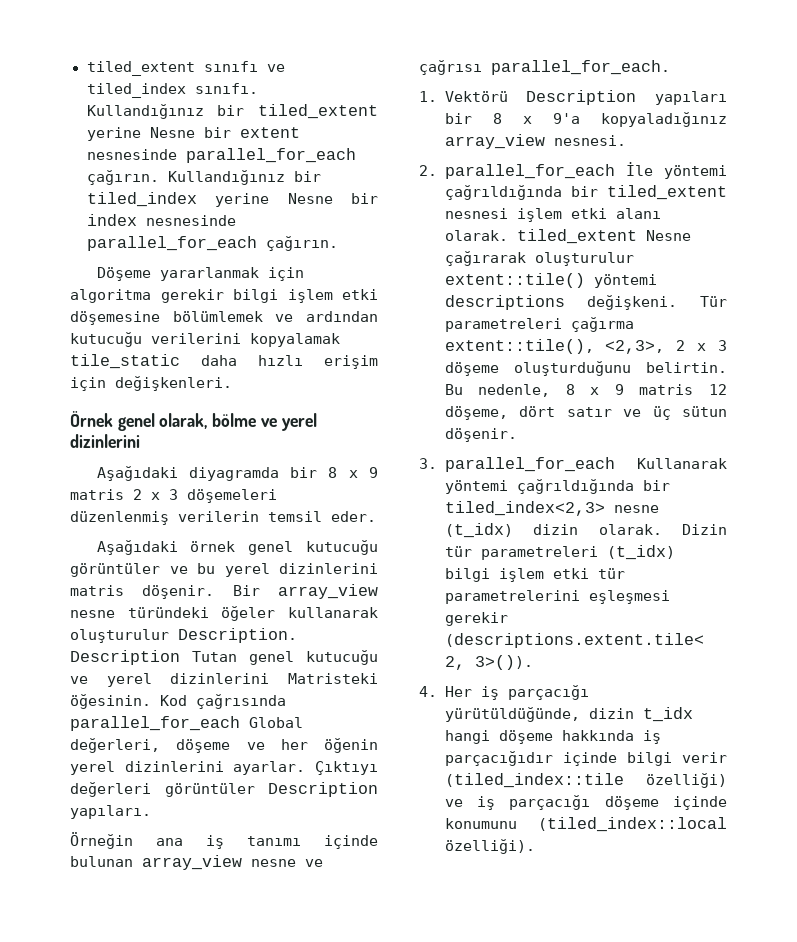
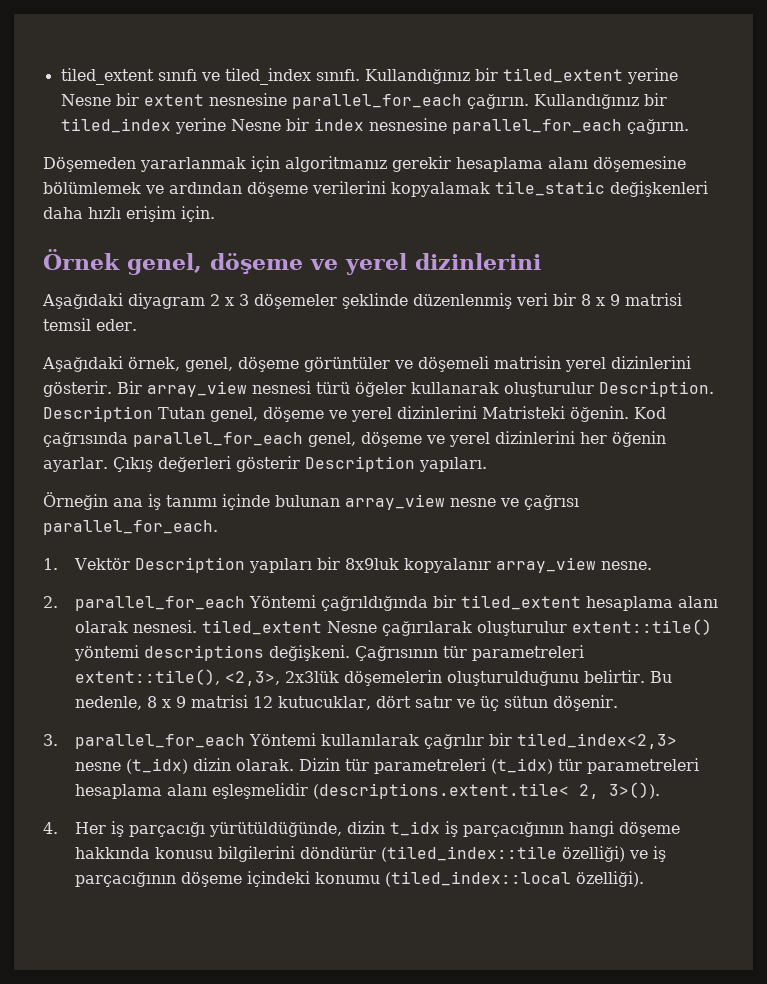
- Kullandığınız bir tiled_extent yerine Nesne bir extent nesnesinde parallel_for_each çağırın.
+ Kullandığınız bir tiled_extent yerine Nesne bir extent nesnesine parallel_for_each çağırın.
- Kullandığınız bir tiled_index yerine Nesne bir index nesnesinde parallel_for_each çağırın.
+ Kullandığınız bir tiled_index yerine Nesne bir index nesnesine parallel_for_each çağırın.
- Döşeme yararlanmak için algoritma gerekir bilgi işlem etki döşemesine bölümlemek ve ardından kutucuğu verilerini kopyalamak tile_static daha hızlı erişim için değişkenleri.
+ Döşemeden yararlanmak için algoritmanız gerekir hesaplama alanı döşemesine bölümlemek ve ardından döşeme verilerini kopyalamak tile_static değişkenleri daha hızlı erişim için.
- Örnek genel olarak, bölme ve yerel dizinlerini
+ Örnek genel, döşeme ve yerel dizinlerini
- Aşağıdaki diyagramda bir 8 x 9 matris 2 x 3 döşemeleri düzenlenmiş verilerin temsil eder.
- Aşağıdaki örnek genel kutucuğu görüntüler ve bu yerel dizinlerini matris döşenir. Bir array_view nesne türündeki öğeler kullanarak oluşturulur Description.
+ Aşağıdaki diyagram 2 x 3 döşemeler şeklinde düzenlenmiş veri bir 8 x 9 matrisi temsil eder.
+ Aşağıdaki örnek, genel, döşeme görüntüler ve döşemeli matrisin yerel dizinlerini gösterir. Bir array_view nesnesi türü öğeler kullanarak oluşturulur Description.
- Description Tutan genel kutucuğu ve yerel dizinlerini Matristeki öğesinin.
+ Description Tutan genel, döşeme ve yerel dizinlerini Matristeki öğenin.
- Kod çağrısında parallel_for_each Global değerleri, döşeme ve her öğenin yerel dizinlerini ayarlar. Çıktıyı değerleri görüntüler Description yapıları.
+ Kod çağrısında parallel_for_each genel, döşeme ve yerel dizinlerini her öğenin ayarlar. Çıkış değerleri gösterir Description yapıları.
- 1. Vektörü Description yapıları bir 8 x 9'a kopyaladığınız array_view nesnesi.
+ 1. Vektör Description yapıları bir 8x9luk kopyalanır array_view nesne.
- 2. parallel_for_each İle yöntemi çağrıldığında bir tiled_extent nesnesi işlem etki alanı olarak. tiled_extent Nesne çağırarak oluşturulur extent::tile() yöntemi descriptions değişkeni.
+ 2. parallel_for_each Yöntemi çağrıldığında bir tiled_extent hesaplama alanı olarak nesnesi. tiled_extent Nesne çağırılarak oluşturulur extent::tile() yöntemi descriptions değişkeni.
- Tür parametreleri çağırma extent::tile(), <2,3>, 2 x 3 döşeme oluşturduğunu belirtin.
+ Çağrısının tür parametreleri extent::tile(), <2,3>, 2x3lük döşemelerin oluşturulduğunu belirtir.
- Bu nedenle, 8 x 9 matris 12 döşeme, dört satır ve üç sütun döşenir.
+ Bu nedenle, 8 x 9 matrisi 12 kutucuklar, dört satır ve üç sütun döşenir.
- 3. parallel_for_each Kullanarak yöntemi çağrıldığında bir tiled_index<2,3> nesne (t_idx) dizin olarak.
+ 3. parallel_for_each Yöntemi kullanılarak çağrılır bir tiled_index<2,3> nesne (t_idx) dizin olarak.
- Dizin tür parametreleri (t_idx) bilgi işlem etki tür parametrelerini eşleşmesi gerekir (descriptions.extent.tile< 2, 3>()).
+ Dizin tür parametreleri (t_idx) tür parametreleri hesaplama alanı eşleşmelidir (descriptions.extent.tile< 2, 3>()).
- 4. Her iş parçacığı yürütüldüğünde, dizin t_idx hangi döşeme hakkında iş parçacığıdır içinde bilgi verir (tiled_index::tile özelliği) ve iş parçacığı döşeme içinde konumunu (tiled_index::local özelliği).
+ 4. Her iş parçacığı yürütüldüğünde, dizin t_idx iş parçacığının hangi döşeme hakkında konusu bilgilerini döndürür (tiled_index::tile özelliği) ve iş parçacığının döşeme içindeki konumu (tiled_index::local özelliği).

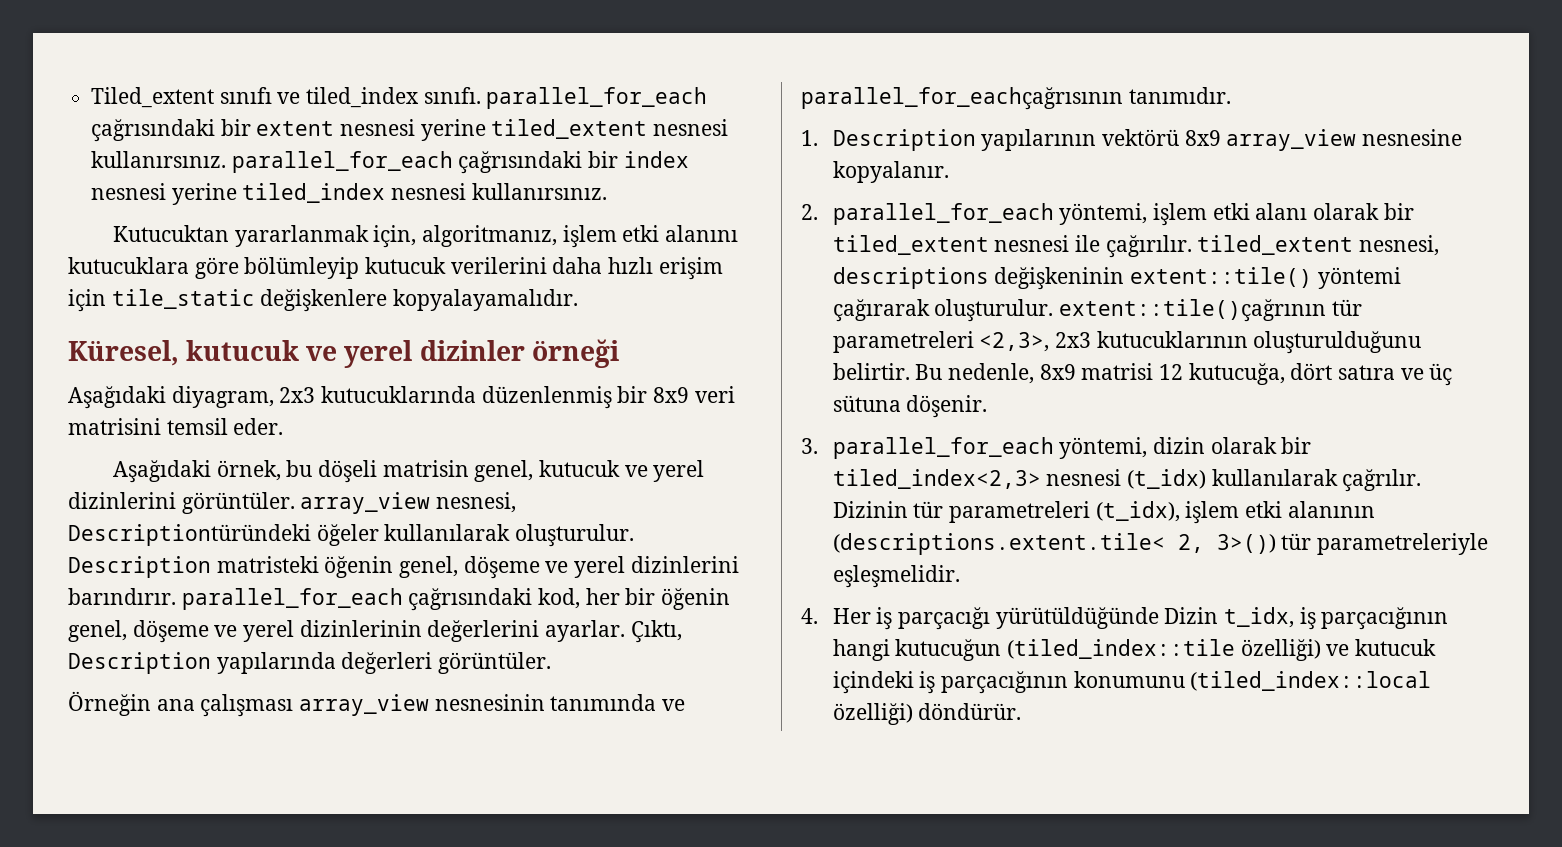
- tiled_extent sınıfı ve tiled_index sınıfı. Kullandığınız bir tiled_extent yerine Nesne bir extent nesnesine parallel_for_each çağırın. Kullandığınız bir tiled_index yerine Nesne bir index nesnesine parallel_for_each çağırın.
- Döşemeden yararlanmak için algoritmanız gerekir hesaplama alanı döşemesine bölümlemek ve ardından döşeme verilerini kopyalamak tile_static değişkenleri daha hızlı erişim için.
- Örnek genel, döşeme ve yerel dizinlerini
- Aşağıdaki diyagram 2 x 3 döşemeler şeklinde düzenlenmiş veri bir 8 x 9 matrisi temsil eder.
- Aşağıdaki örnek, genel, döşeme görüntüler ve döşemeli matrisin yerel dizinlerini gösterir. Bir array_view nesnesi türü öğeler kullanarak oluşturulur Description. Description Tutan genel, döşeme ve yerel dizinlerini Matristeki öğenin. Kod çağrısında parallel_for_each genel, döşeme ve yerel dizinlerini her öğenin ayarlar. Çıkış değerleri gösterir Description yapıları.
- Örneğin ana iş tanımı içinde bulunan array_view nesne ve çağrısı parallel_for_each.
- 1. Vektör Description yapıları bir 8x9luk kopyalanır array_view nesne.
- 2. parallel_for_each Yöntemi çağrıldığında bir tiled_extent hesaplama alanı olarak nesnesi. tiled_extent Nesne çağırılarak oluşturulur extent::tile() yöntemi descriptions değişkeni. Çağrısının tür parametreleri extent::tile(), <2,3>, 2x3lük döşemelerin oluşturulduğunu belirtir. Bu nedenle, 8 x 9 matrisi 12 kutucuklar, dört satır ve üç sütun döşenir.
+ Tiled_extent sınıfı ve tiled_index sınıfı. parallel_for_each çağrısındaki bir extent nesnesi yerine tiled_extent nesnesi kullanırsınız. parallel_for_each çağrısındaki bir index nesnesi yerine tiled_index nesnesi kullanırsınız.
+ Kutucuktan yararlanmak için, algoritmanız, işlem etki alanını kutucuklara göre bölümleyip kutucuk verilerini daha hızlı erişim için tile_static değişkenlere kopyalayamalıdır.
+ Küresel, kutucuk ve yerel dizinler örneği
+ Aşağıdaki diyagram, 2x3 kutucuklarında düzenlenmiş bir 8x9 veri matrisini temsil eder.
+ Aşağıdaki örnek, bu döşeli matrisin genel, kutucuk ve yerel dizinlerini görüntüler. array_view nesnesi, Descriptiontüründeki öğeler kullanılarak oluşturulur. Description matristeki öğenin genel, döşeme ve yerel dizinlerini barındırır. parallel_for_each çağrısındaki kod, her bir öğenin genel, döşeme ve yerel dizinlerinin değerlerini ayarlar. Çıktı, Description yapılarında değerleri görüntüler.
+ Örneğin ana çalışması array_view nesnesinin tanımında ve parallel_for_eachçağrısının tanımıdır.
+ 1. Description yapılarının vektörü 8x9 array_view nesnesine kopyalanır.
+ 2. parallel_for_each yöntemi, işlem etki alanı olarak bir tiled_extent nesnesi ile çağırılır. tiled_extent nesnesi, descriptions değişkeninin extent::tile() yöntemi çağırarak oluşturulur. extent::tile()çağrının tür parametreleri <2,3>, 2x3 kutucuklarının oluşturulduğunu belirtir. Bu nedenle, 8x9 matrisi 12 kutucuğa, dört satıra ve üç sütuna döşenir.
- 3. parallel_for_each Yöntemi kullanılarak çağrılır bir tiled_index<2,3> nesne (t_idx) dizin olarak. Dizin tür parametreleri (t_idx) tür parametreleri hesaplama alanı eşleşmelidir (descriptions.extent.tile< 2, 3>()).
- 4. Her iş parçacığı yürütüldüğünde, dizin t_idx iş parçacığının hangi döşeme hakkında konusu bilgilerini döndürür (tiled_index::tile özelliği) ve iş parçacığının döşeme içindeki konumu (tiled_index::local özelliği).
+ 3. parallel_for_each yöntemi, dizin olarak bir tiled_index<2,3> nesnesi (t_idx) kullanılarak çağrılır. Dizinin tür parametreleri (t_idx), işlem etki alanının (descriptions.extent.tile< 2, 3>()) tür parametreleriyle eşleşmelidir.
+ 4. Her iş parçacığı yürütüldüğünde Dizin t_idx, iş parçacığının hangi kutucuğun (tiled_index::tile özelliği) ve kutucuk içindeki iş parçacığının konumunu (tiled_index::local özelliği) döndürür.

